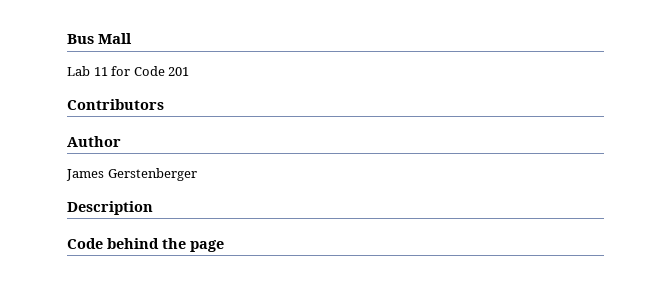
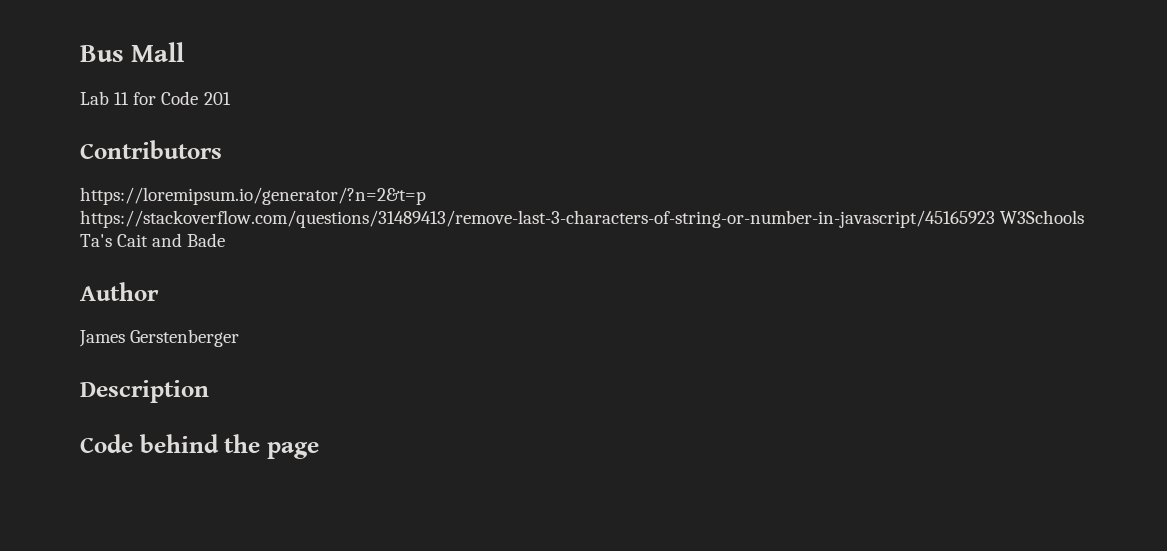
+ https://loremipsum.io/generator/?n=2&t=p https://stackoverflow.com/questions/31489413/remove-last-3-characters-of-string-or-number-in-javascript/45165923 W3Schools Ta's Cait and Bade

